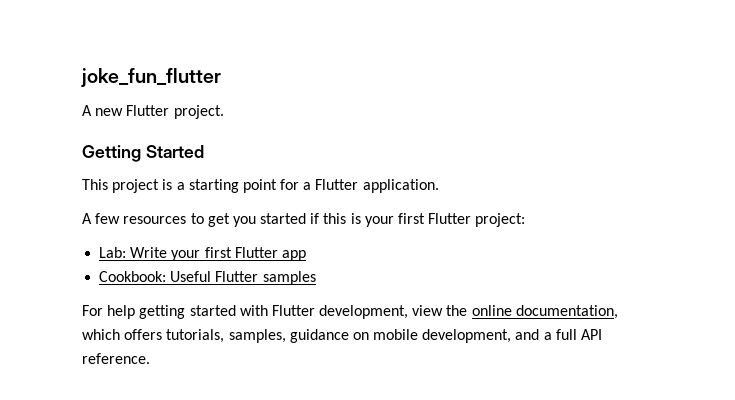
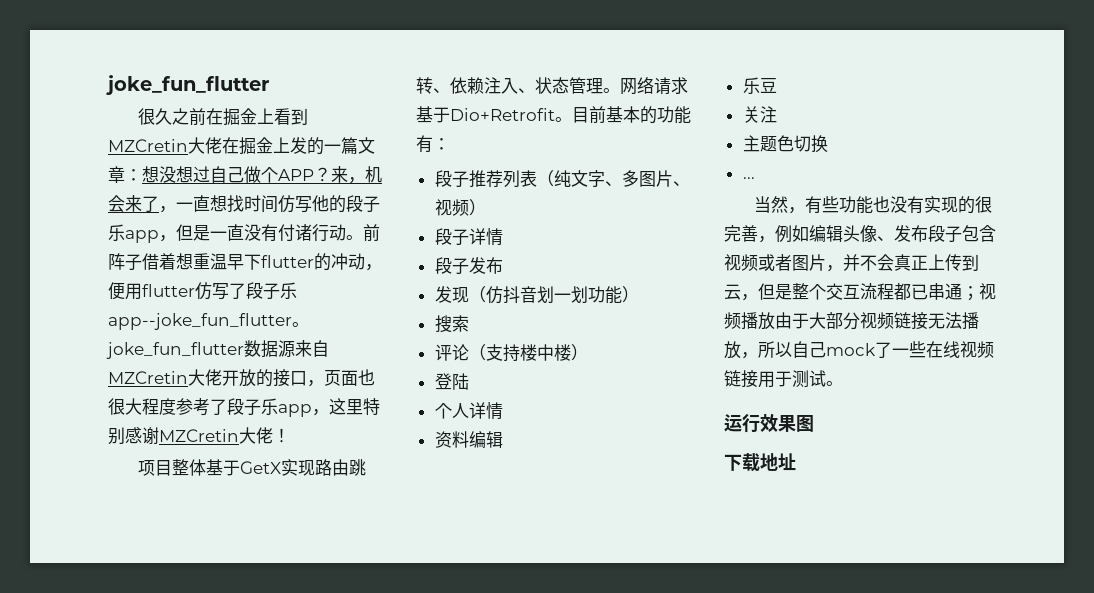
- A new Flutter project.
- Getting Started
- This project is a starting point for a Flutter application.
- A few resources to get you started if this is your first Flutter project:
- Lab: Write your first Flutter app
- Cookbook: Useful Flutter samples
- For help getting started with Flutter development, view the online documentation, which offers tutorials, samples, guidance on mobile development, and a full API reference.
+ 很久之前在掘金上看到MZCretin大佬在掘金上发的一篇文章：想没想过自己做个APP？来，机会来了，一直想找时间仿写他的段子乐app，但是一直没有付诸行动。前阵子借着想重温早下flutter的冲动，便用flutter仿写了段子乐app--joke_fun_flutter。joke_fun_flutter数据源来自MZCretin大佬开放的接口，页面也很大程度参考了段子乐app，这里特别感谢MZCretin大佬！
+ 项目整体基于GetX实现路由跳转、依赖注入、状态管理。网络请求基于Dio+Retrofit。目前基本的功能有：
+ 段子推荐列表（纯文字、多图片、视频）
+ 段子详情
+ 段子发布
+ 发现（仿抖音划一划功能）
+ 搜索
+ 评论（支持楼中楼）
+ 登陆
+ 个人详情
+ 资料编辑
+ 乐豆
+ 关注
+ 主题色切换
+ ...
+ 当然，有些功能也没有实现的很完善，例如编辑头像、发布段子包含视频或者图片，并不会真正上传到云，但是整个交互流程都已串通；视频播放由于大部分视频链接无法播放，所以自己mock了一些在线视频链接用于测试。
+ 运行效果图
+ 下载地址

